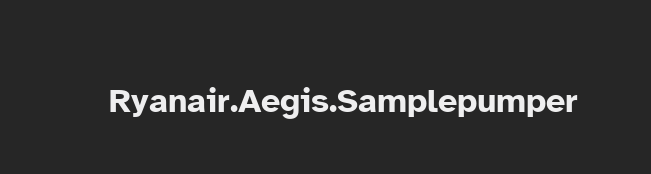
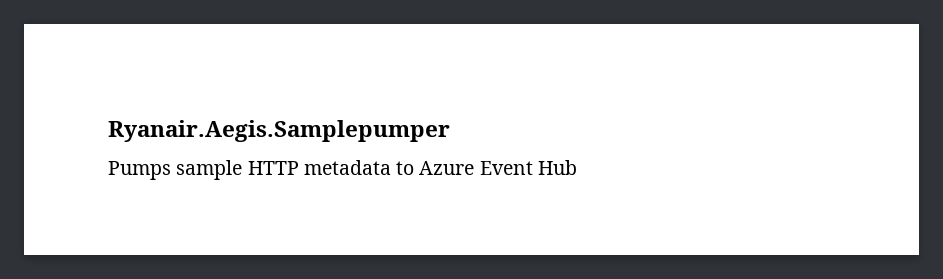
+ Pumps sample HTTP metadata to Azure Event Hub

